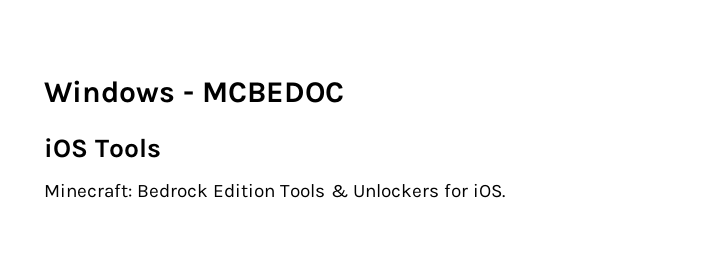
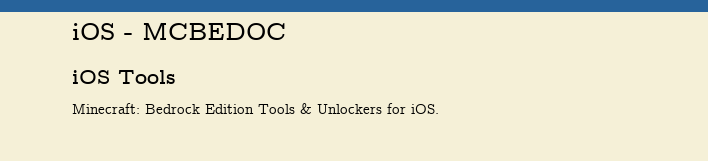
- Windows - MCBEDOC
+ iOS - MCBEDOC

